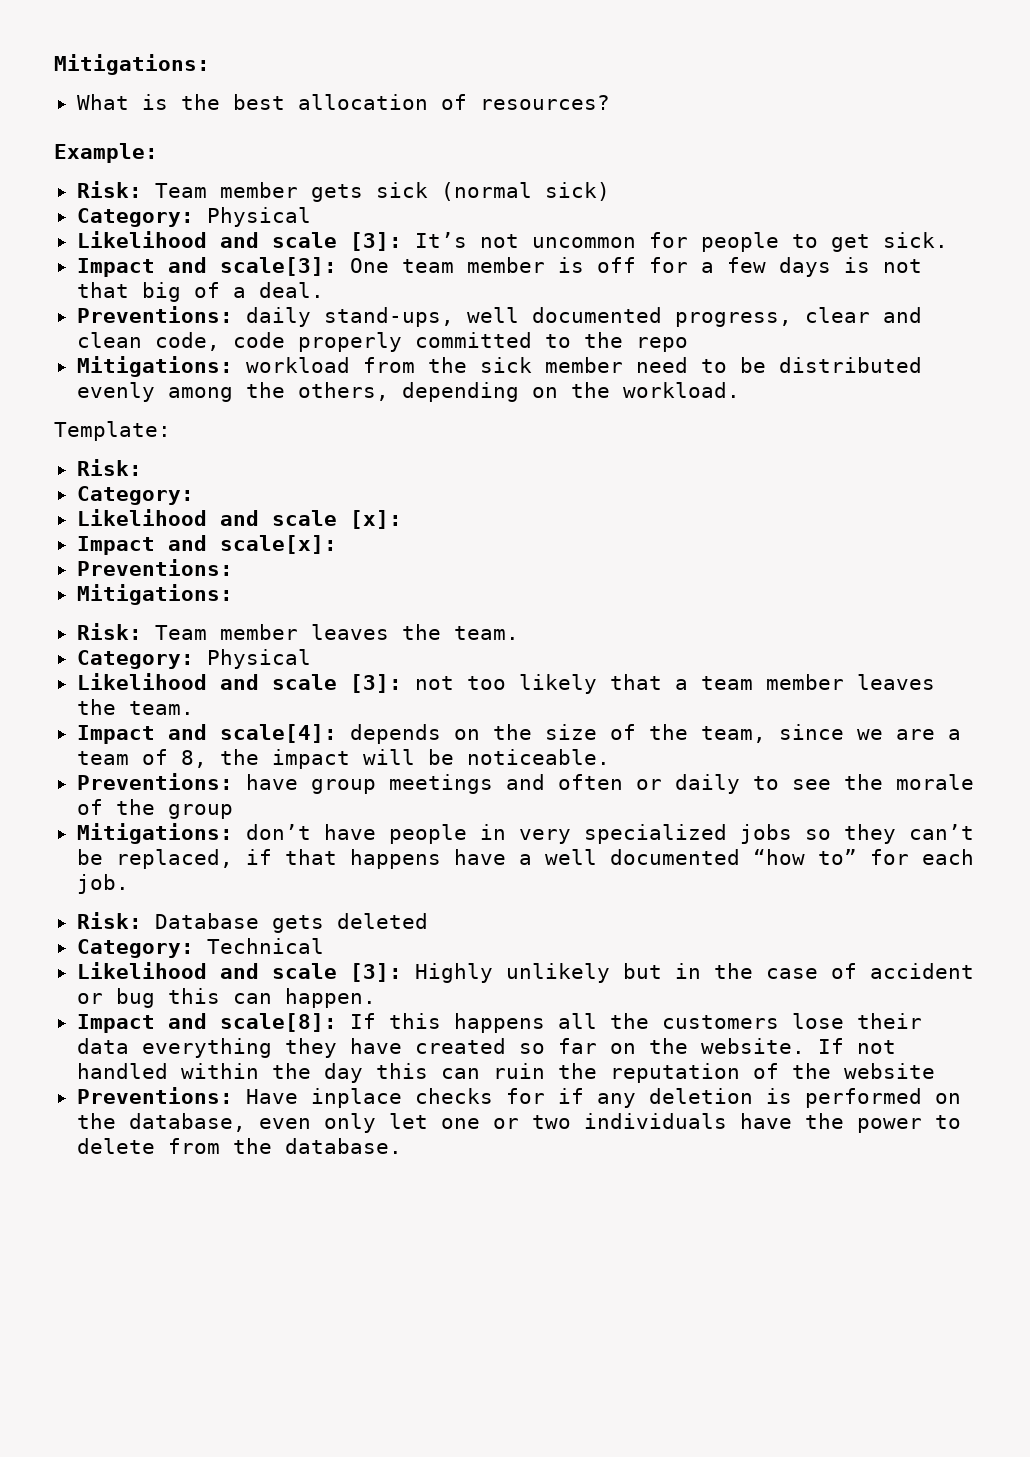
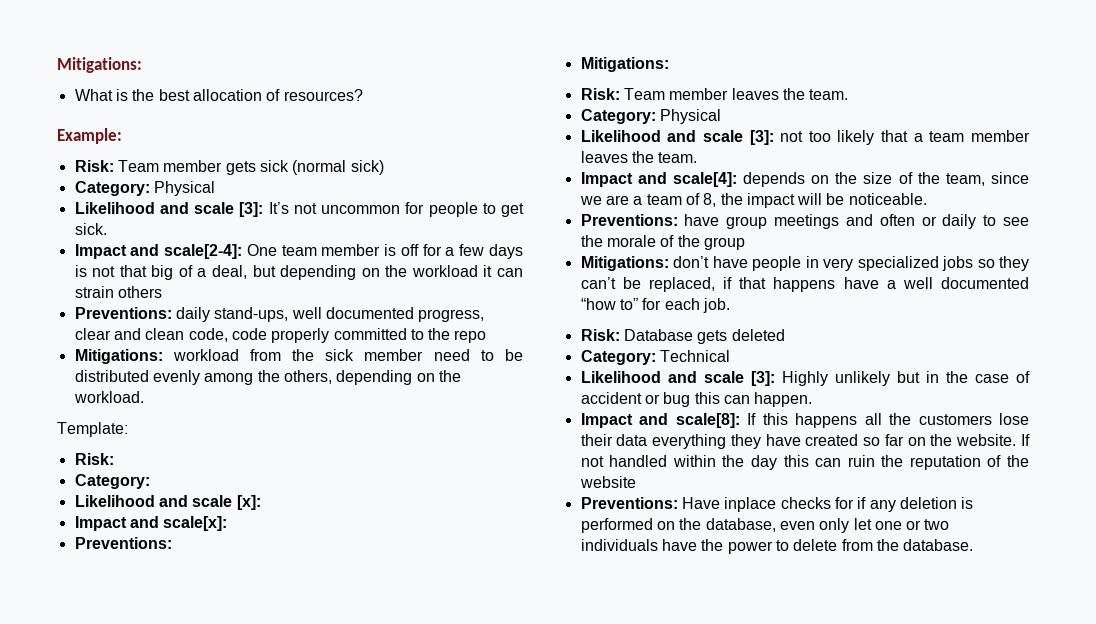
- Impact and scale[3]: One team member is off for a few days is not that big of a deal.
+ Impact and scale[2-4]: One team member is off for a few days is not that big of a deal, but depending on the workload it can strain others

